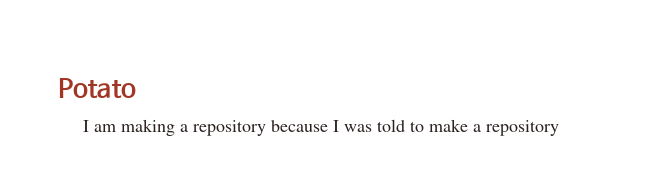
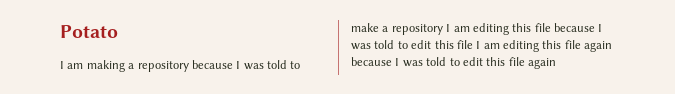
- I am making a repository because I was told to make a repository
+ I am making a repository because I was told to make a repository I am editing this file because I was told to edit this file I am editing this file again because I was told to edit this file again

